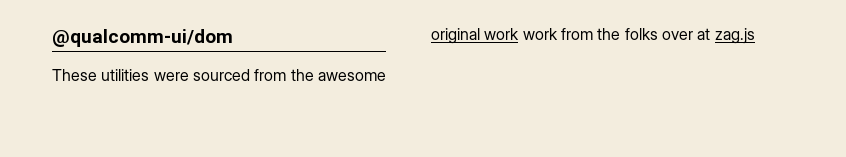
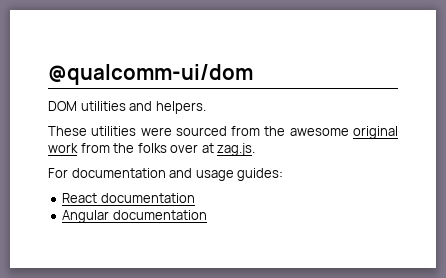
+ DOM utilities and helpers.
- These utilities were sourced from the awesome original work work from the folks over at zag.js
+ These utilities were sourced from the awesome original work from the folks over at zag.js.
+ For documentation and usage guides:
+ React documentation
+ Angular documentation

